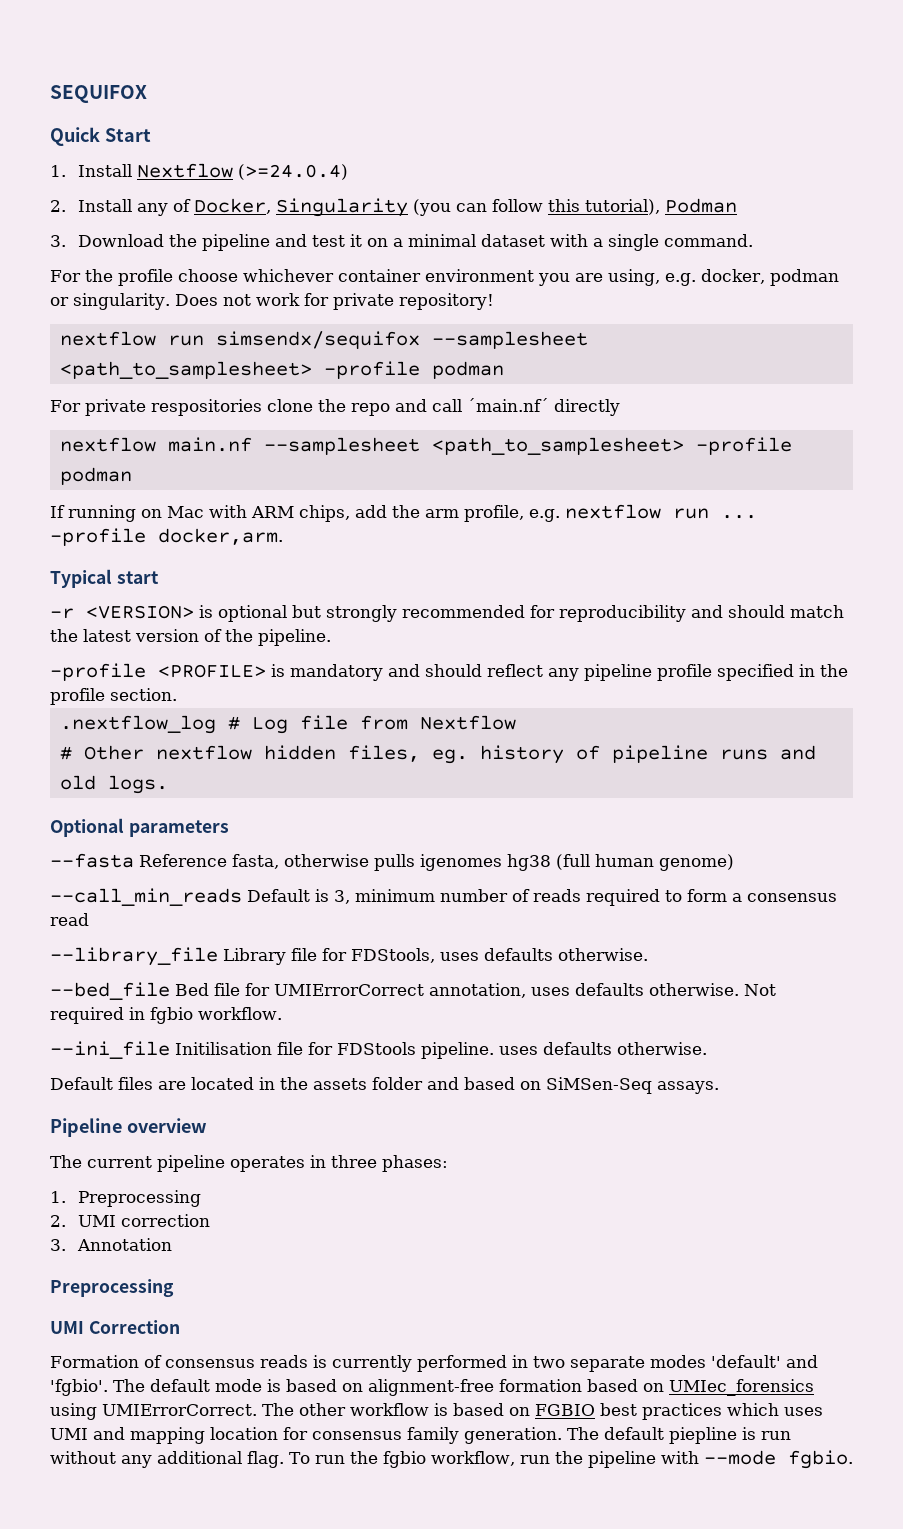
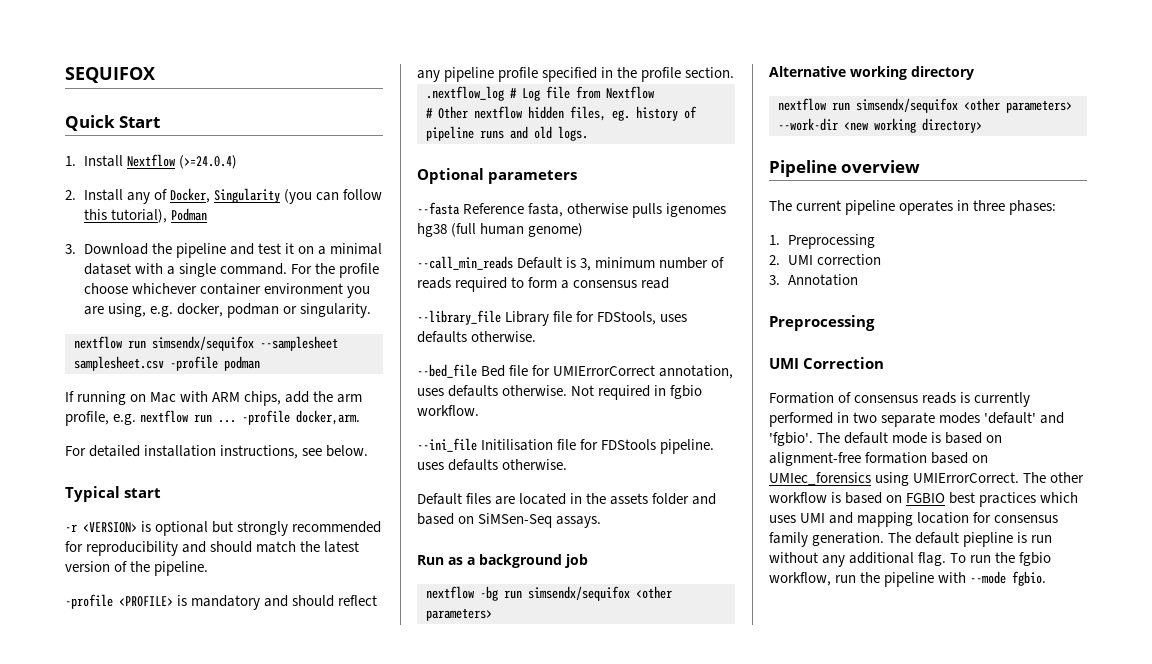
- 3. Download the pipeline and test it on a minimal dataset with a single command.
- For the profile choose whichever container environment you are using, e.g. docker, podman or singularity. Does not work for private repository!
- nextflow run simsendx/sequifox --samplesheet <path_to_samplesheet> -profile podman
- For private respositories clone the repo and call ´main.nf´ directly
- nextflow main.nf --samplesheet <path_to_samplesheet> -profile podman
+ 3. Download the pipeline and test it on a minimal dataset with a single command. For the profile choose whichever container environment you are using, e.g. docker, podman or singularity.
+ nextflow run simsendx/sequifox --samplesheet samplesheet.csv -profile podman
+ For detailed installation instructions, see below.
+ Run as a background job
+ nextflow -bg run simsendx/sequifox <other parameters>
+ Alternative working directory
+ nextflow run simsendx/sequifox <other parameters> --work-dir <new working directory>

